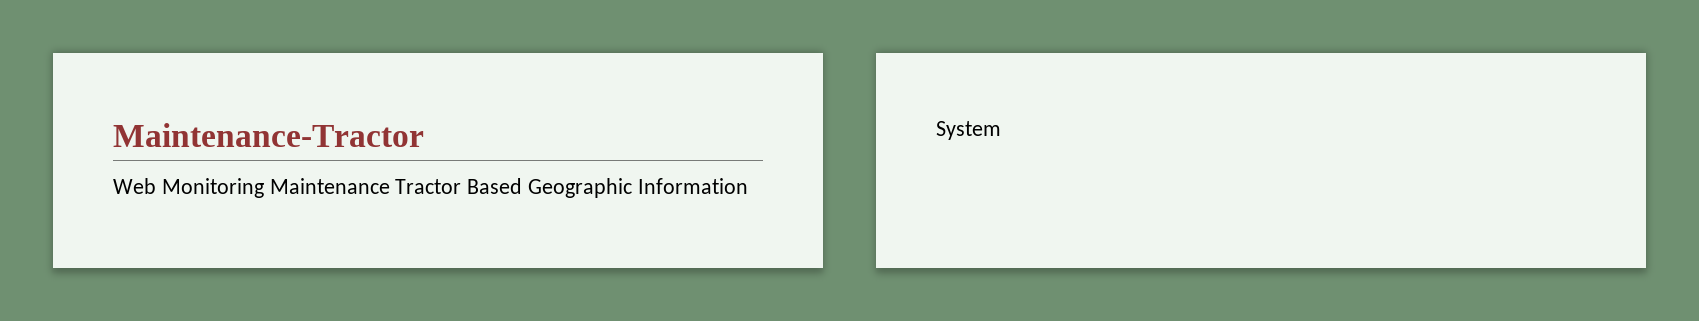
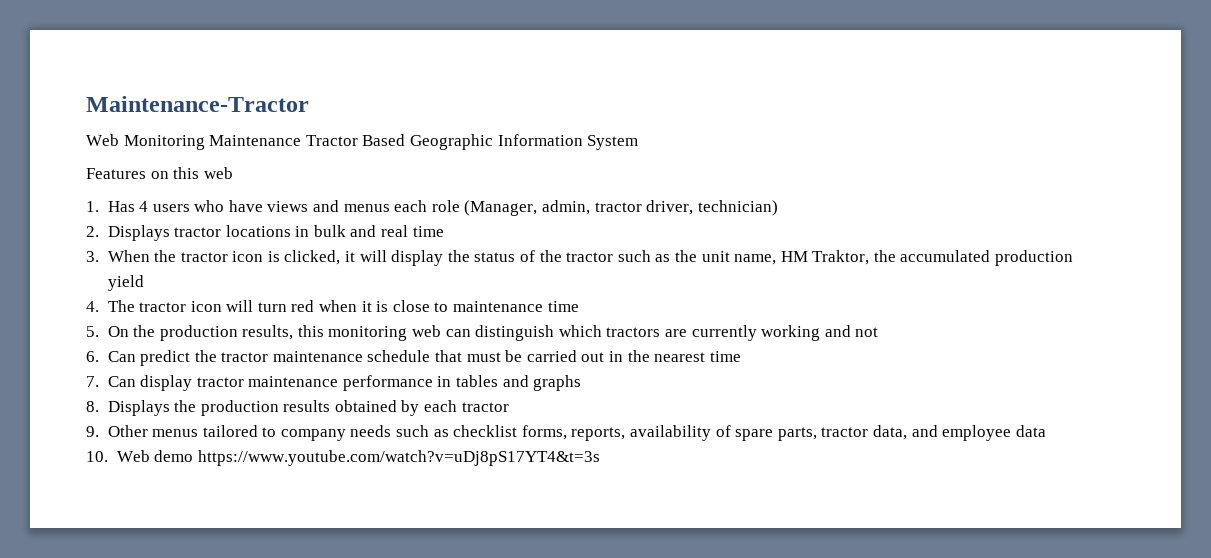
+ Features on this web
+ 1. Has 4 users who have views and menus each role (Manager, admin, tractor driver, technician)
+ 2. Displays tractor locations in bulk and real time
+ 3. When the tractor icon is clicked, it will display the status of the tractor such as the unit name, HM Traktor, the accumulated production yield
+ 4. The tractor icon will turn red when it is close to maintenance time
+ 5. On the production results, this monitoring web can distinguish which tractors are currently working and not
+ 6. Can predict the tractor maintenance schedule that must be carried out in the nearest time
+ 7. Can display tractor maintenance performance in tables and graphs
+ 8. Displays the production results obtained by each tractor
+ 9. Other menus tailored to company needs such as checklist forms, reports, availability of spare parts, tractor data, and employee data
+ 10. Web demo https://www.youtube.com/watch?v=uDj8pS17YT4&t=3s

